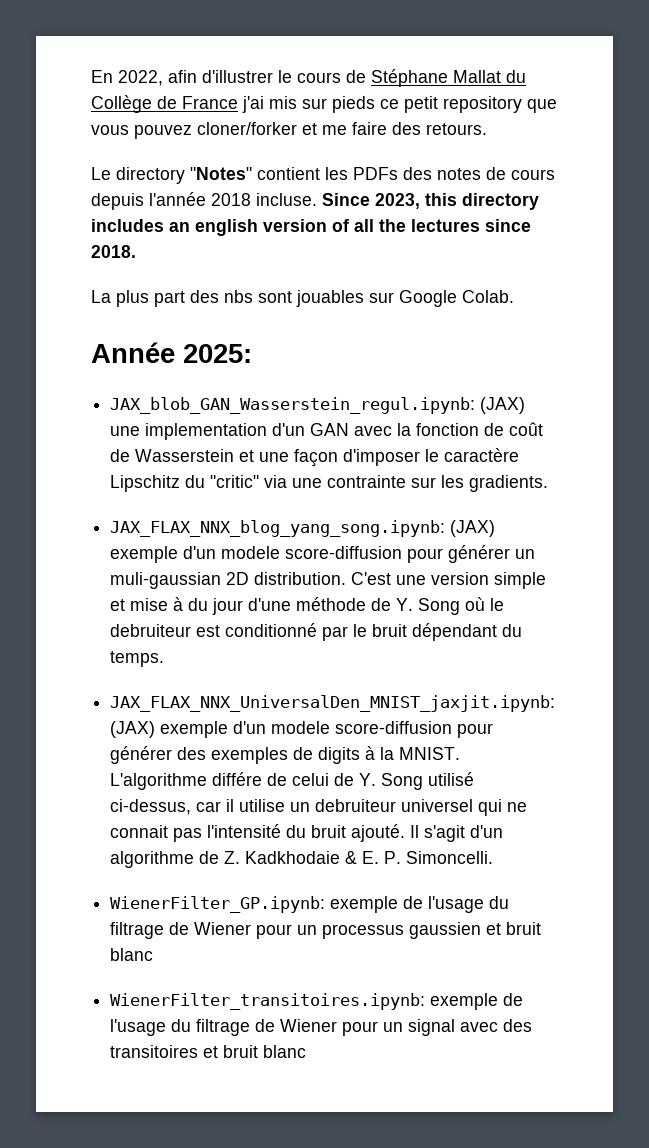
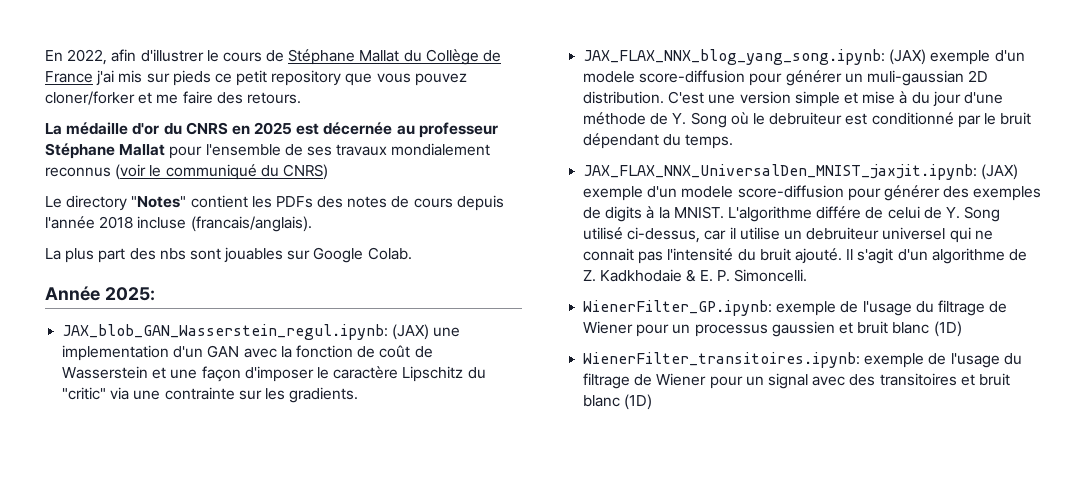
+ La médaille d'or du CNRS en 2025 est décernée au professeur Stéphane Mallat pour l'ensemble de ses travaux mondialement reconnus (voir le communiqué du CNRS)
- Le directory "Notes" contient les PDFs des notes de cours depuis l'année 2018 incluse. Since 2023, this directory includes an english version of all the lectures since 2018.
+ Le directory "Notes" contient les PDFs des notes de cours depuis l'année 2018 incluse (francais/anglais).
- WienerFilter_GP.ipynb: exemple de l'usage du filtrage de Wiener pour un processus gaussien et bruit blanc
+ WienerFilter_GP.ipynb: exemple de l'usage du filtrage de Wiener pour un processus gaussien et bruit blanc (1D)
- WienerFilter_transitoires.ipynb: exemple de l'usage du filtrage de Wiener pour un signal avec des transitoires et bruit blanc
+ WienerFilter_transitoires.ipynb: exemple de l'usage du filtrage de Wiener pour un signal avec des transitoires et bruit blanc (1D)

